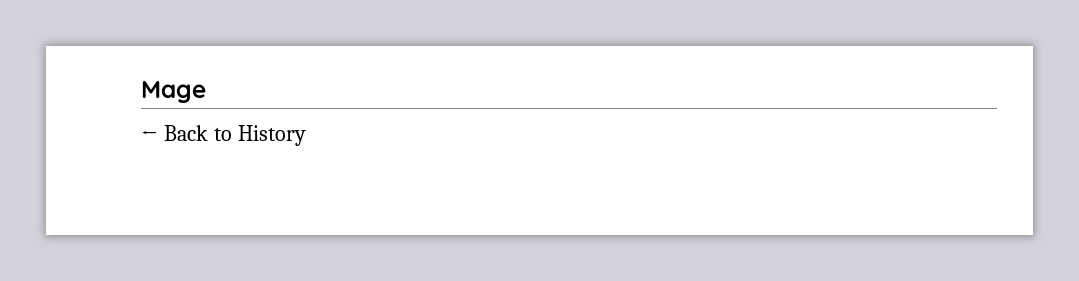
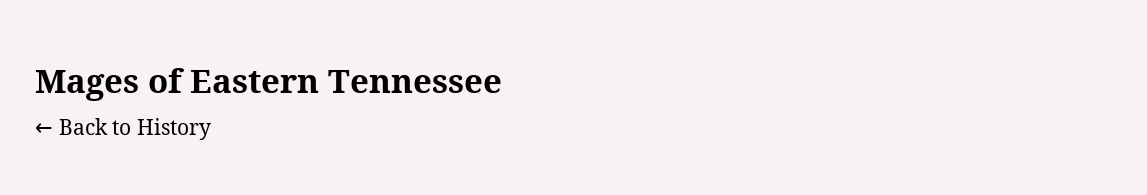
- Mage
+ Mages of Eastern Tennessee

